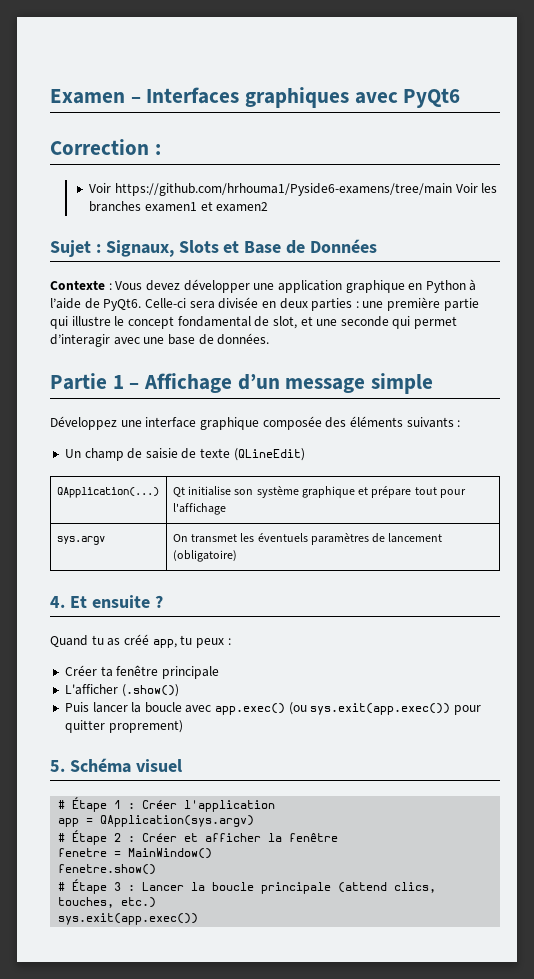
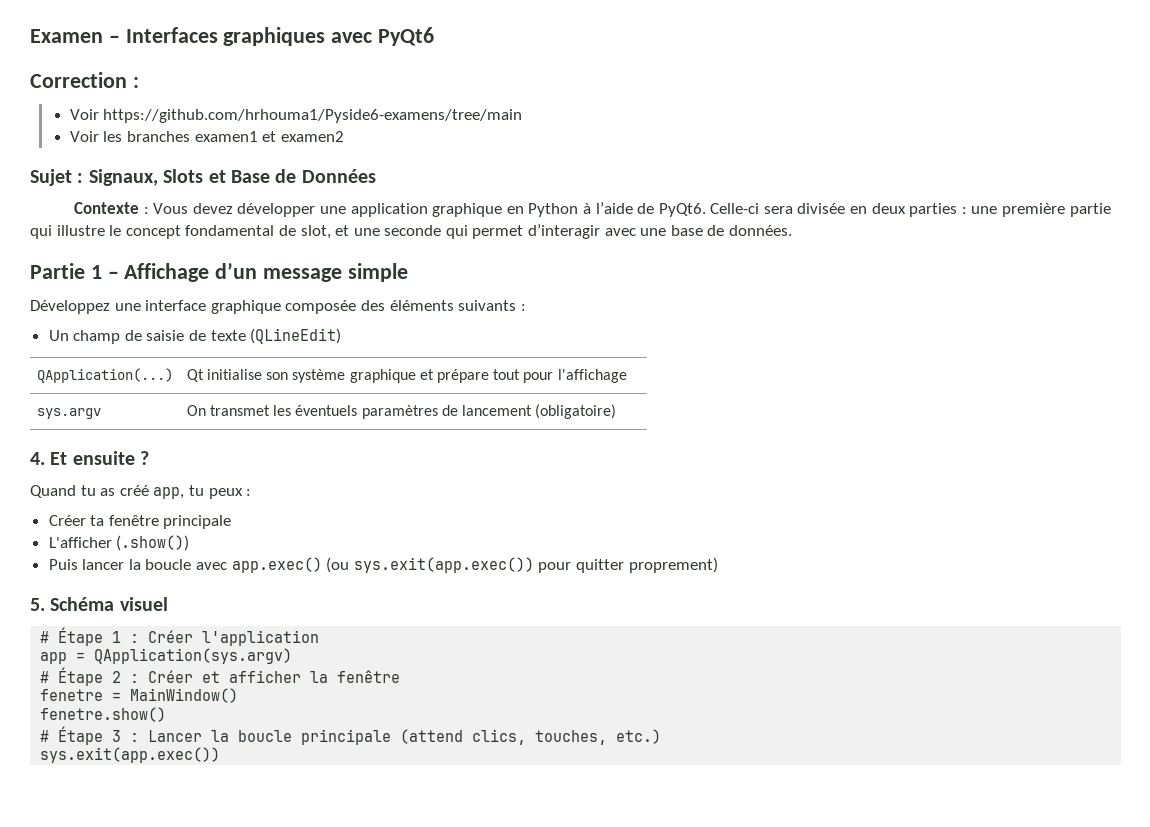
- Voir https://github.com/hrhouma1/Pyside6-examens/tree/main Voir les branches examen1 et examen2
+ Voir https://github.com/hrhouma1/Pyside6-examens/tree/main
+ Voir les branches examen1 et examen2

